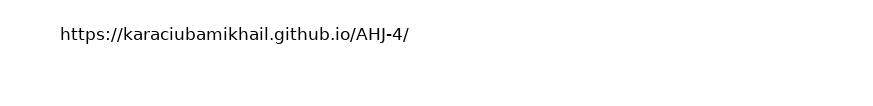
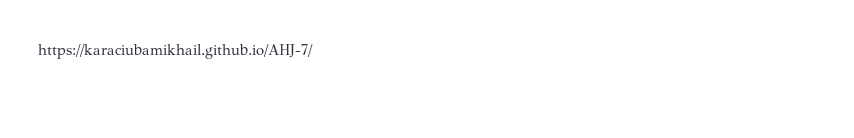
- https://karaciubamikhail.github.io/AHJ-4/
+ https://karaciubamikhail.github.io/AHJ-7/

